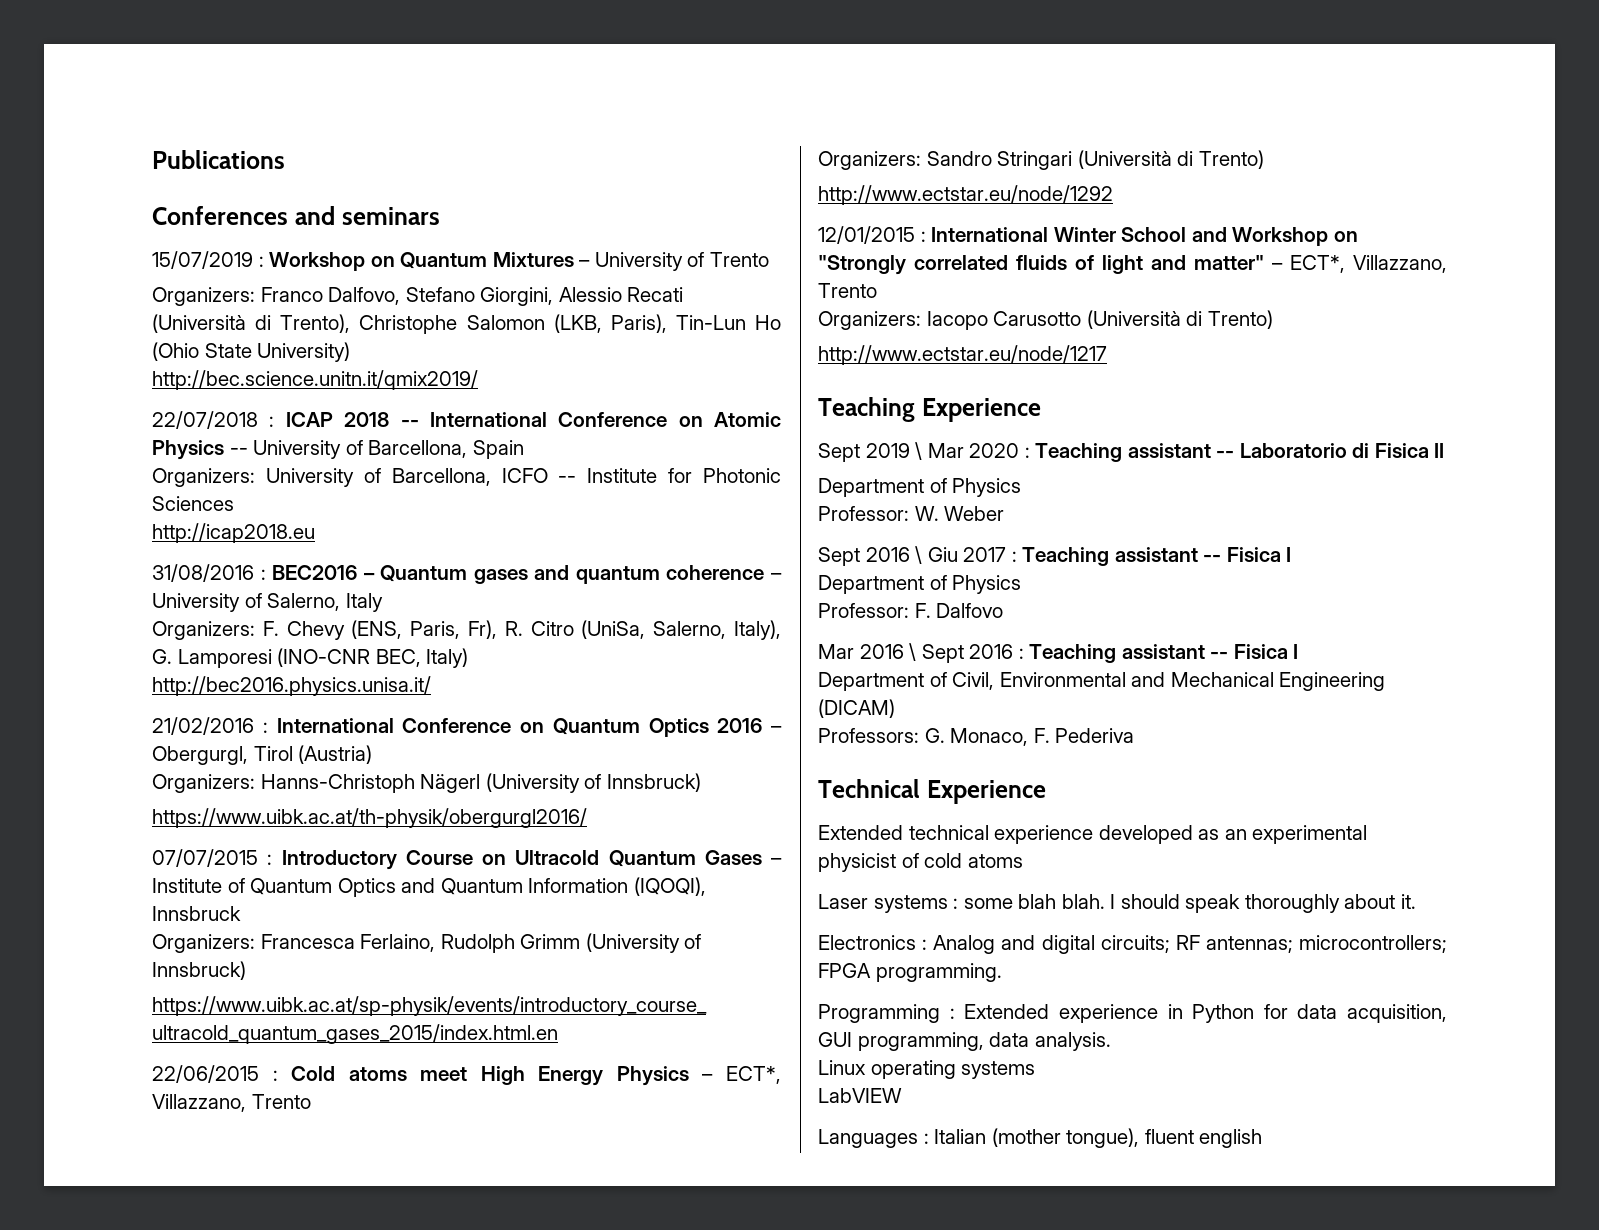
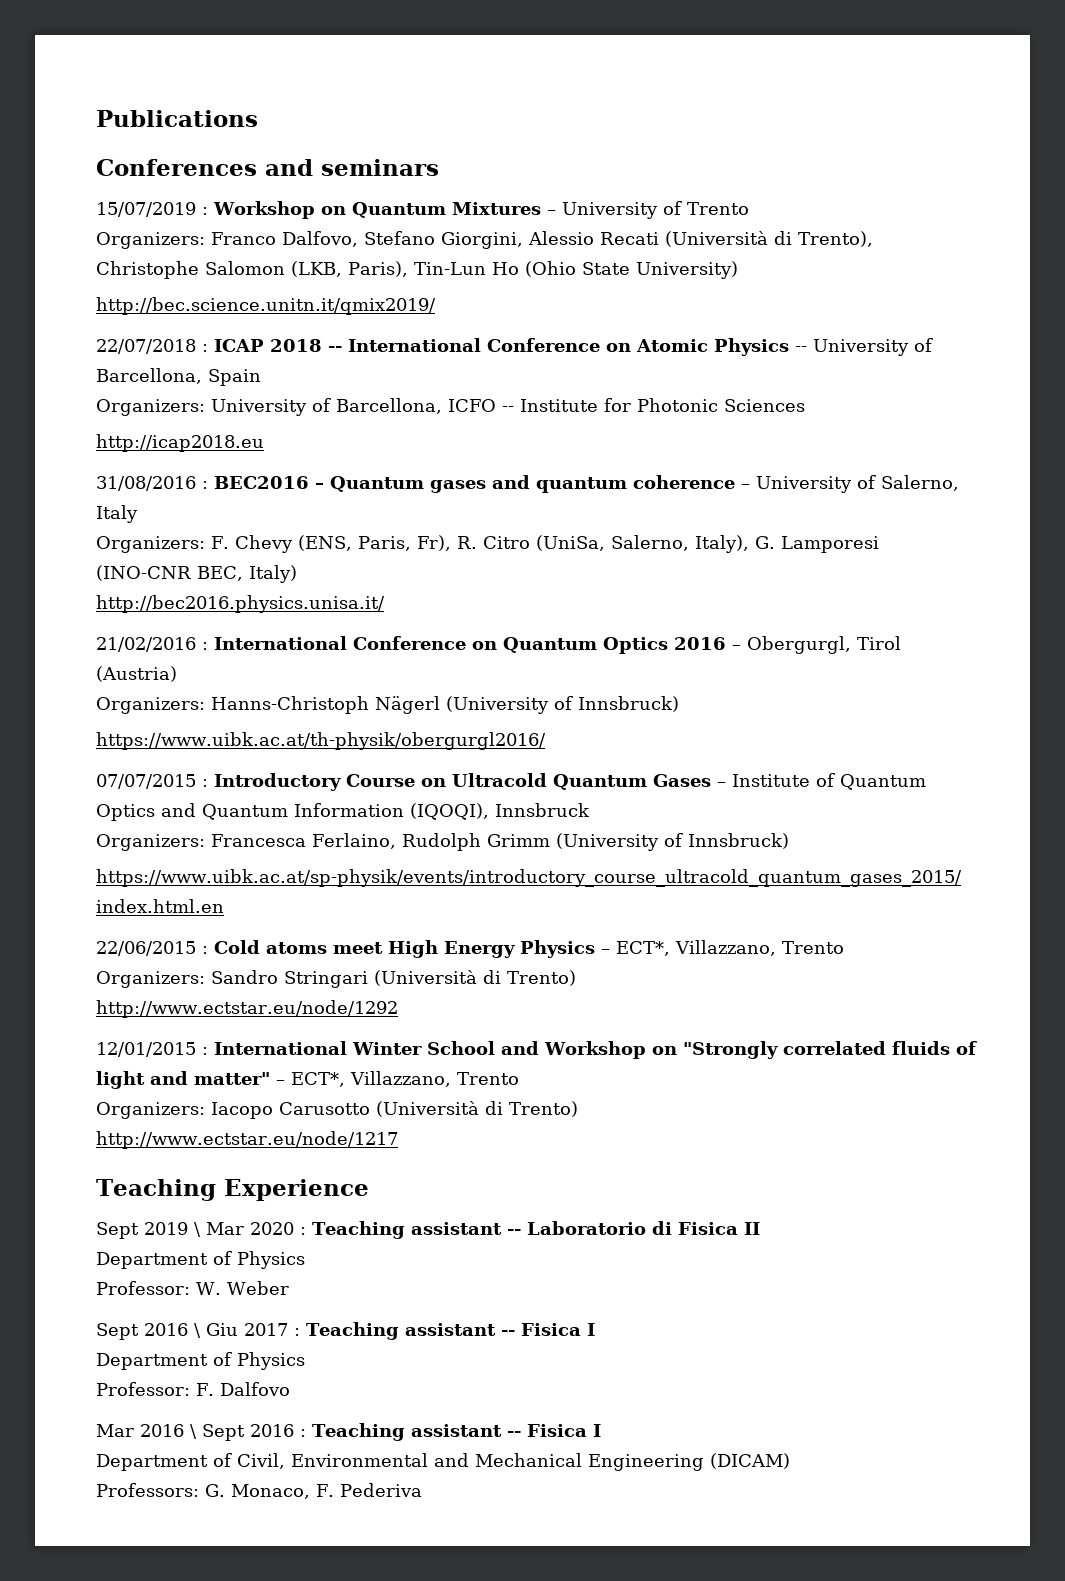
- Technical Experience
- Extended technical experience developed as an experimental physicist of cold atoms
- Laser systems : some blah blah. I should speak thoroughly about it.
- Electronics : Analog and digital circuits; RF antennas; microcontrollers; FPGA programming.
- Programming : Extended experience in Python for data acquisition, GUI programming, data analysis.
- Linux operating systems
- LabVIEW
- Languages : Italian (mother tongue), fluent english

